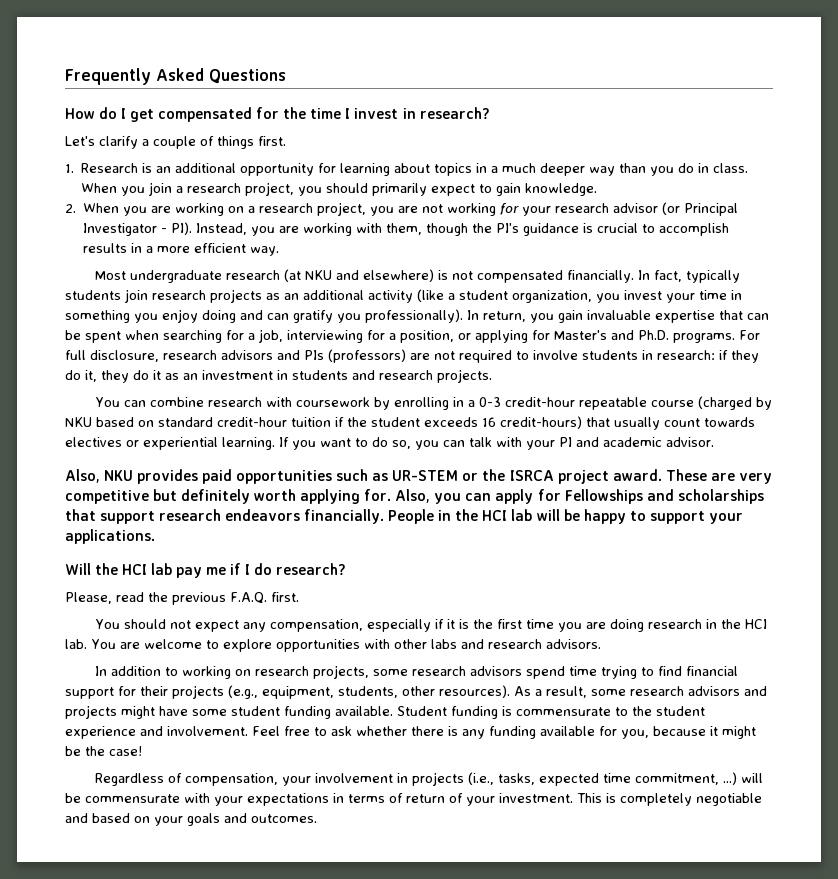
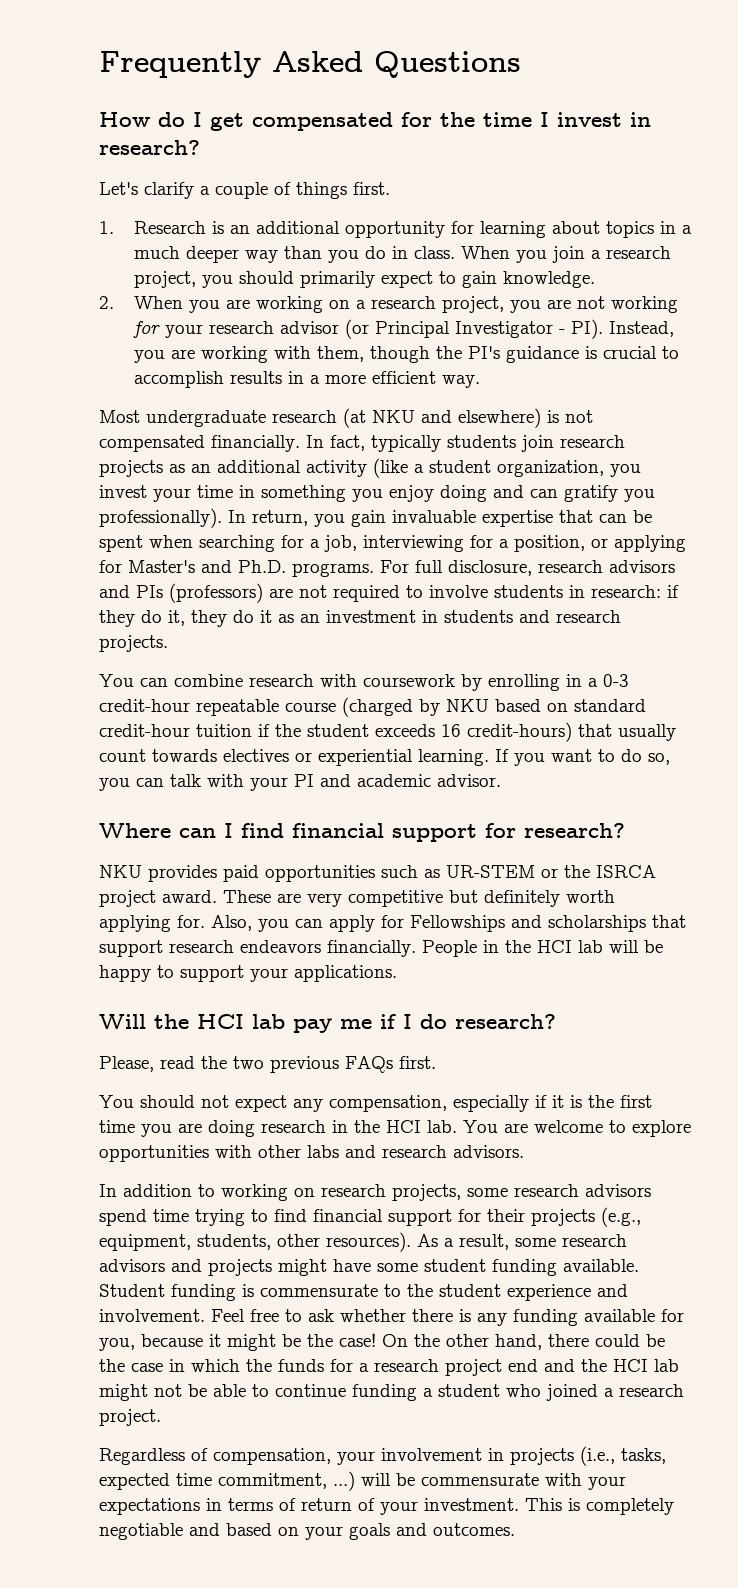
- Also, NKU provides paid opportunities such as UR-STEM or the ISRCA project award.
+ Where can I find financial support for research?
+ NKU provides paid opportunities such as UR-STEM or the ISRCA project award.
- Please, read the previous F.A.Q. first.
+ Please, read the two previous FAQs first.
+ On the other hand, there could be the case in which the funds for a research project end and the HCI lab might not be able to continue funding a student who joined a research project.

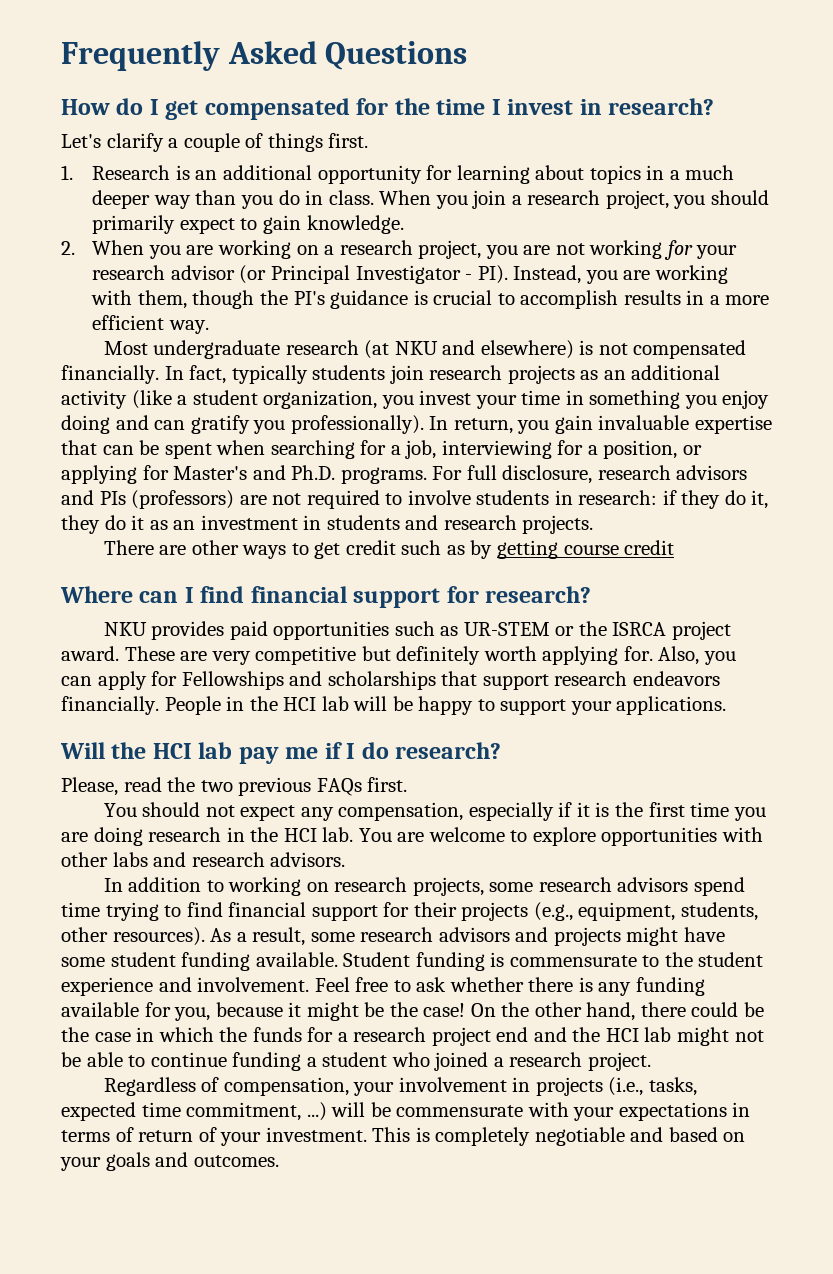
- You can combine research with coursework by enrolling in a 0-3 credit-hour repeatable course (charged by NKU based on standard credit-hour tuition if the student exceeds 16 credit-hours) that usually count towards electives or experiential learning. If you want to do so, you can talk with your PI and academic advisor.
+ There are other ways to get credit such as by getting course credit

